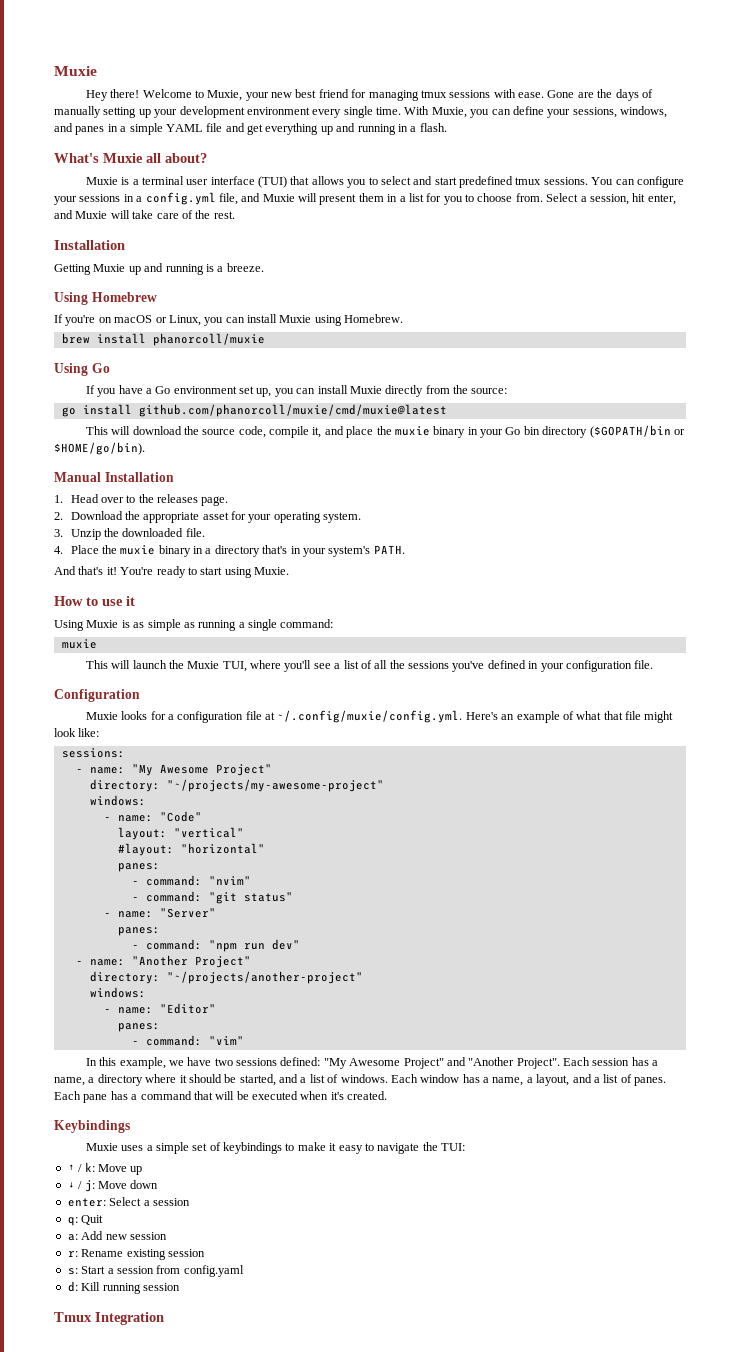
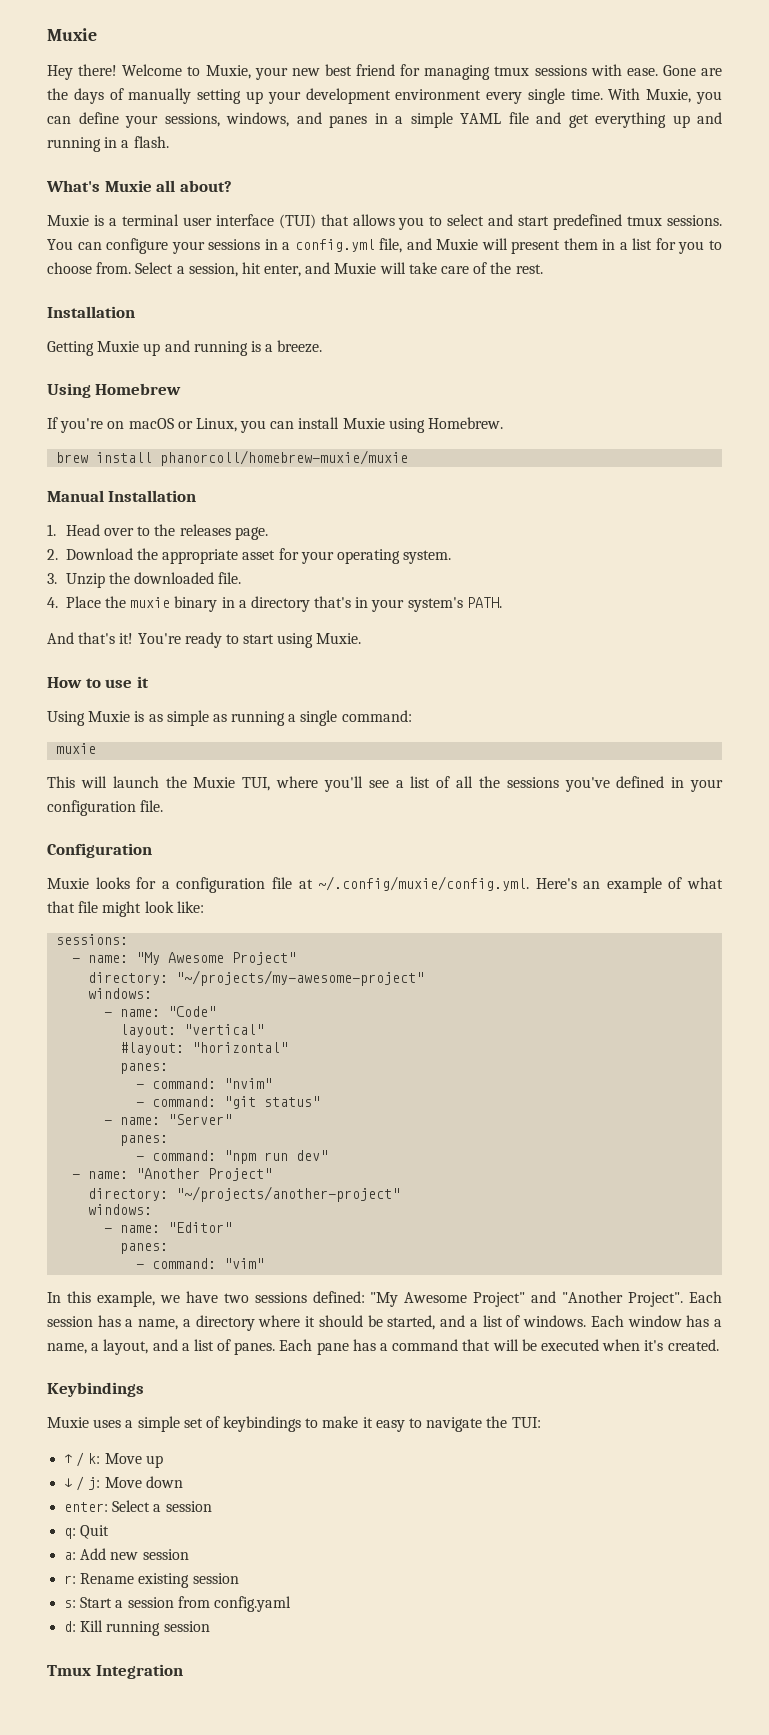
- brew install phanorcoll/muxie
- Using Go
- If you have a Go environment set up, you can install Muxie directly from the source:
- go install github.com/phanorcoll/muxie/cmd/muxie@latest
- This will download the source code, compile it, and place the muxie binary in your Go bin directory ($GOPATH/bin or $HOME/go/bin).
+ brew install phanorcoll/homebrew-muxie/muxie

